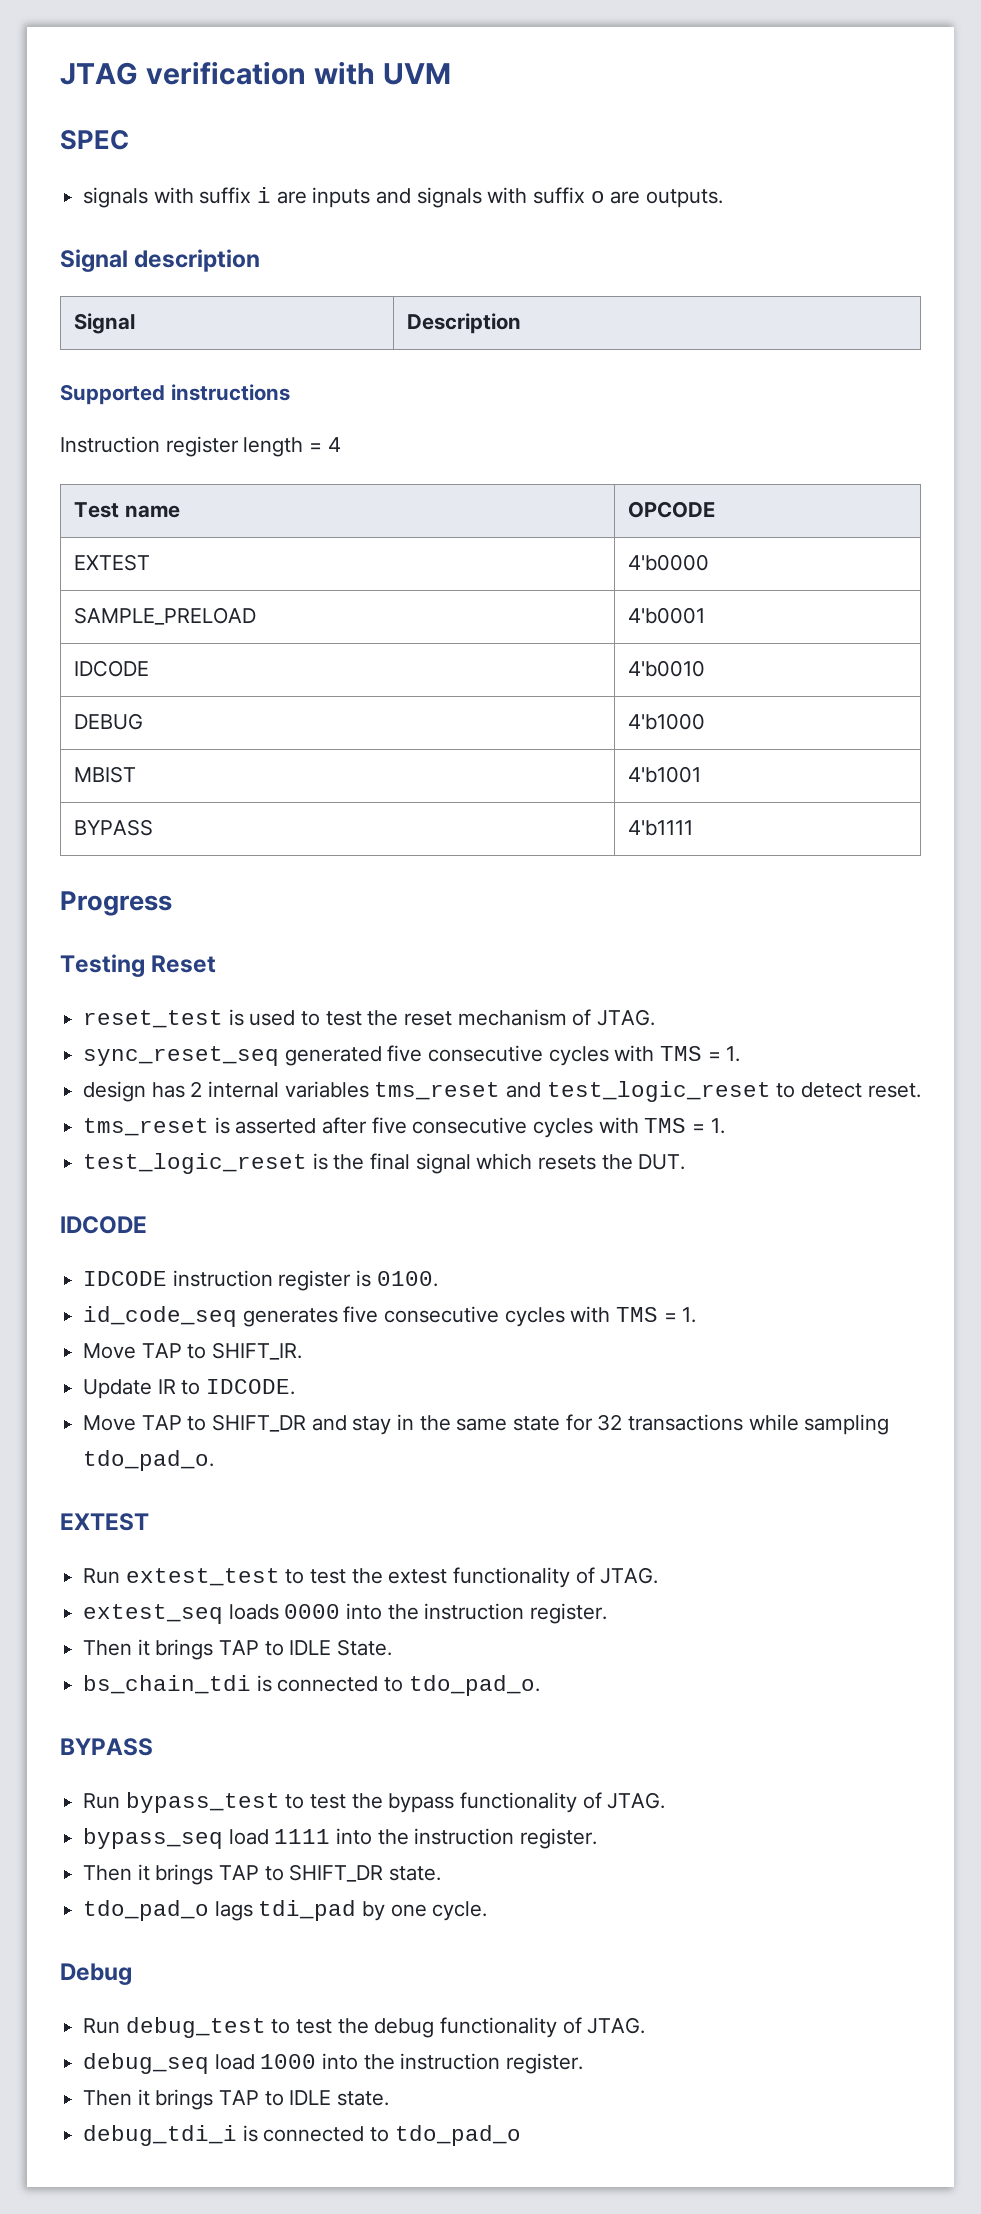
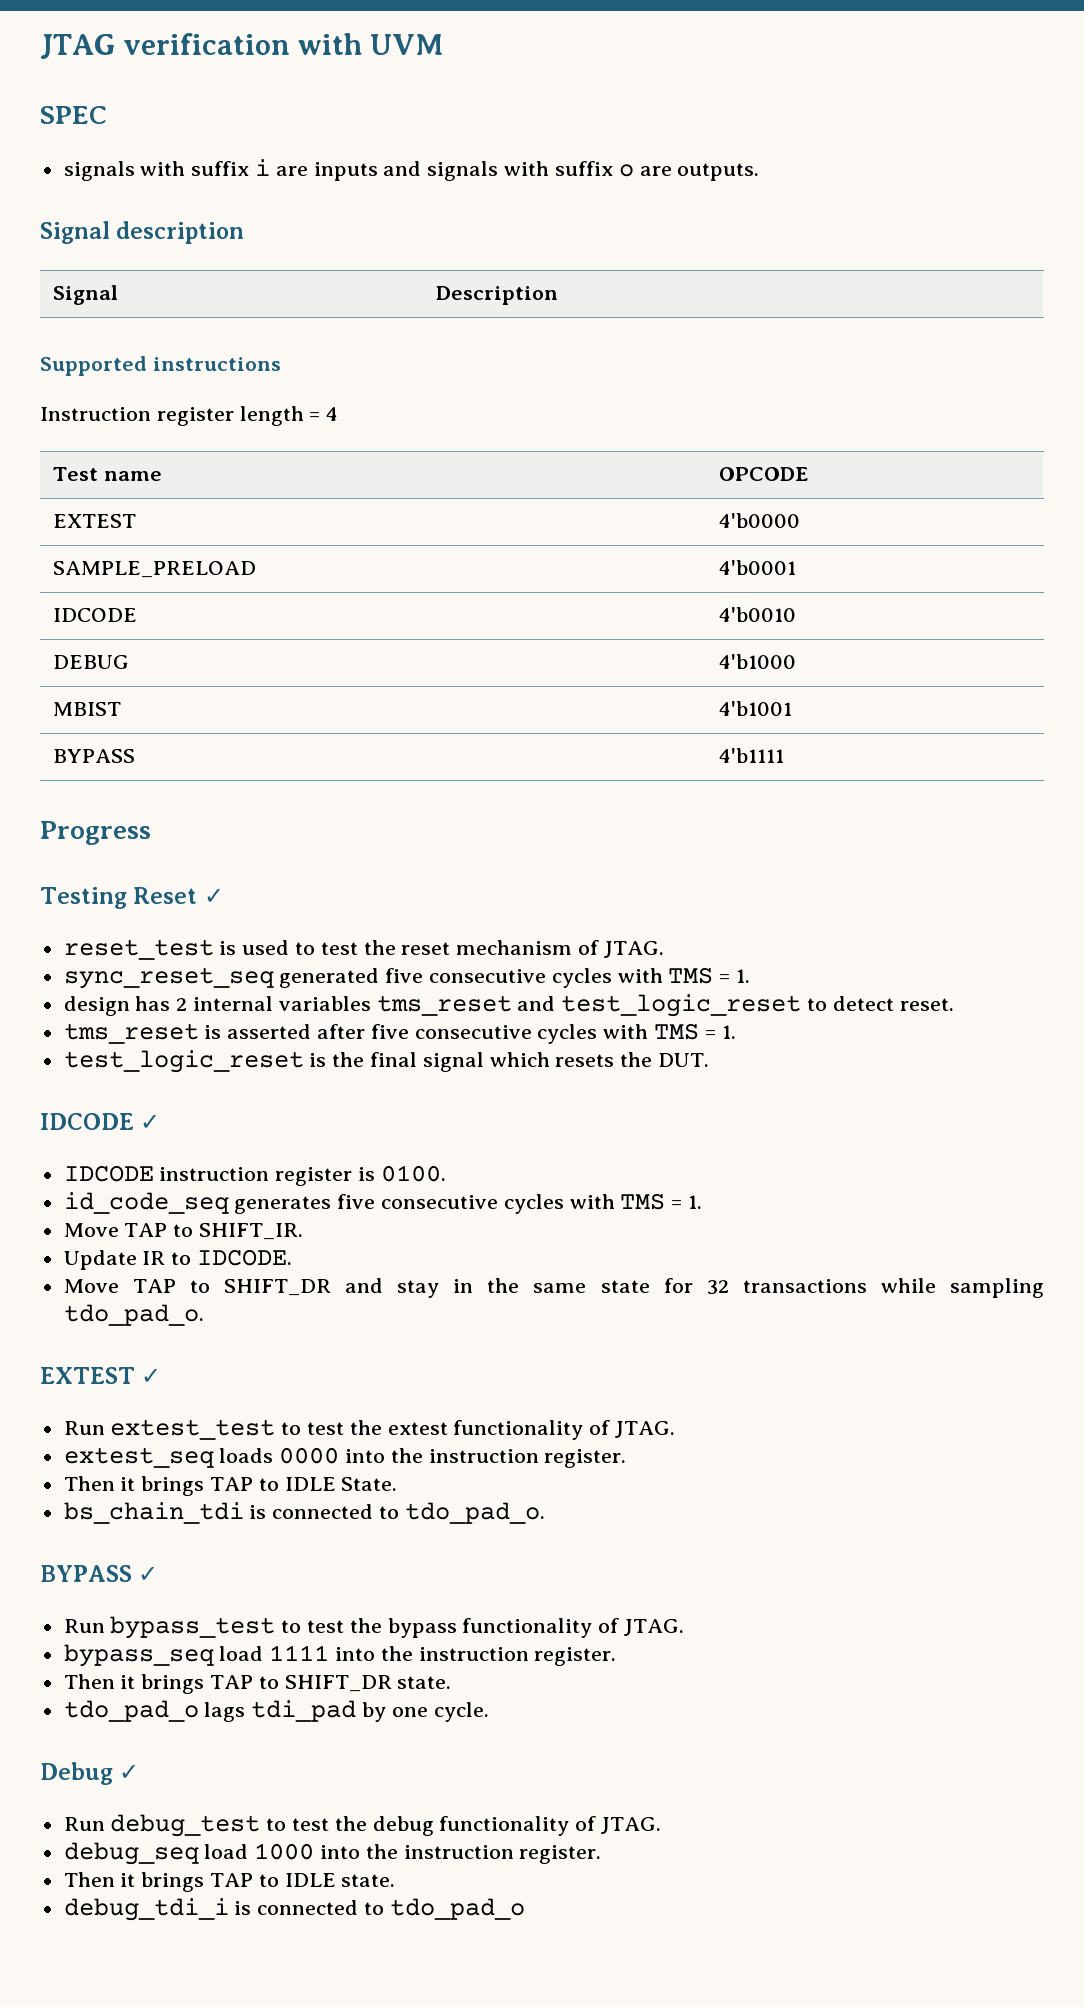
- Testing Reset
+ Testing Reset ✓
  test_logic_reset is the final signal which resets the DUT.
- IDCODE
+ IDCODE ✓
  Move TAP to SHIFT_DR and stay in the same state for 32 transactions while sampling tdo_pad_o.
- EXTEST
+ EXTEST ✓
  bs_chain_tdi is connected to tdo_pad_o.
- BYPASS
+ BYPASS ✓
- Debug
+ Debug ✓

